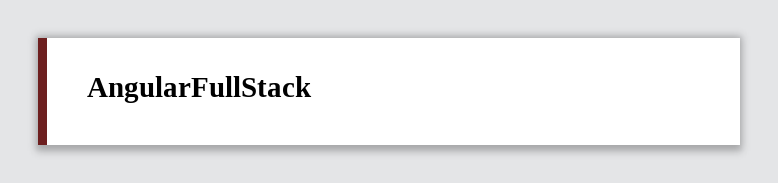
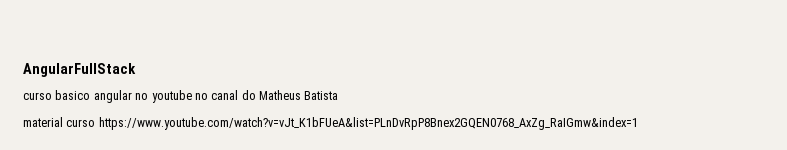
+ curso basico angular no youtube no canal do Matheus Batista
+ material curso https://www.youtube.com/watch?v=vJt_K1bFUeA&list=PLnDvRpP8Bnex2GQEN0768_AxZg_RaIGmw&index=1

